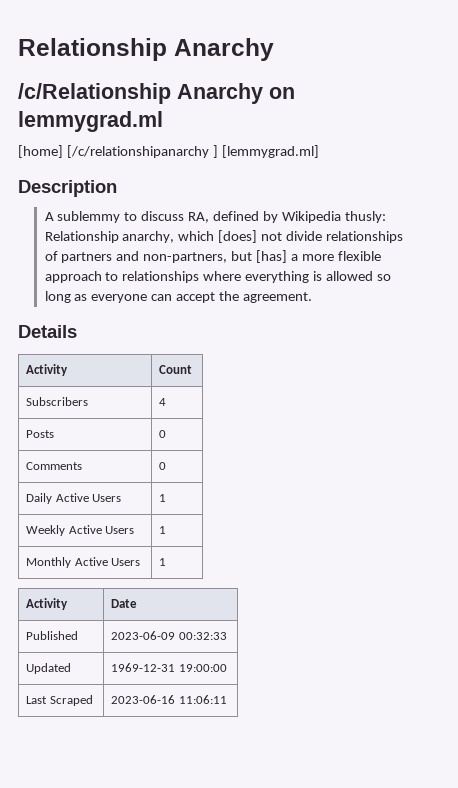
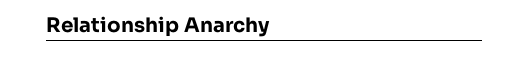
- /c/Relationship Anarchy on lemmygrad.ml
- [home] [/c/relationshipanarchy ] [lemmygrad.ml]
- Description
- A sublemmy to discuss RA, defined by Wikipedia thusly: Relationship anarchy, which [does] not divide relationships of partners and non-partners, but [has] a more flexible approach to relationships where everything is allowed so long as everyone can accept the agreement.
- Details
- Activity | Count
- Subscribers | 4
- Posts | 0
- Comments | 0
- Daily Active Users | 1
- Weekly Active Users | 1
- Monthly Active Users | 1
- Activity | Date
- Published | 2023-06-09 00:32:33
- Updated | 1969-12-31 19:00:00
- Last Scraped | 2023-06-16 11:06:11

